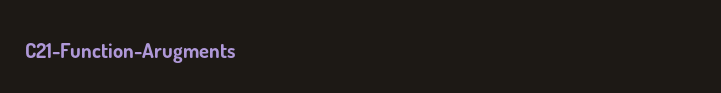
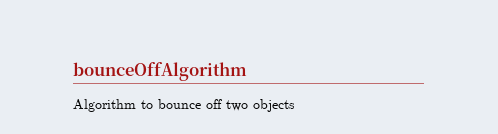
- C21-Function-Arugments
+ bounceOffAlgorithm
+ Algorithm to bounce off two objects

